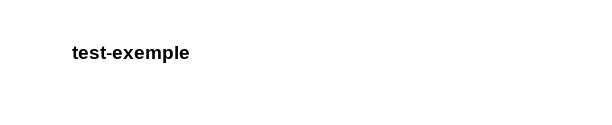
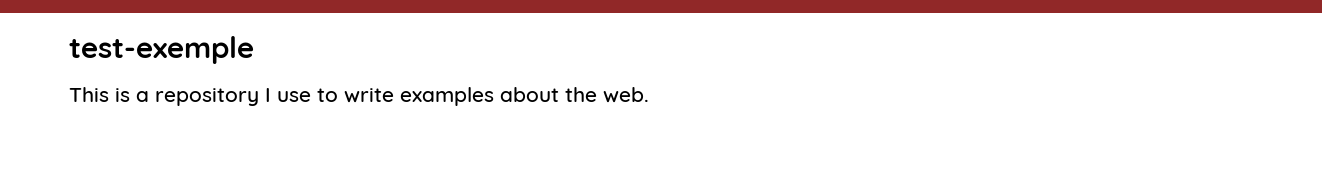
+ This is a repository I use to write examples about the web.

